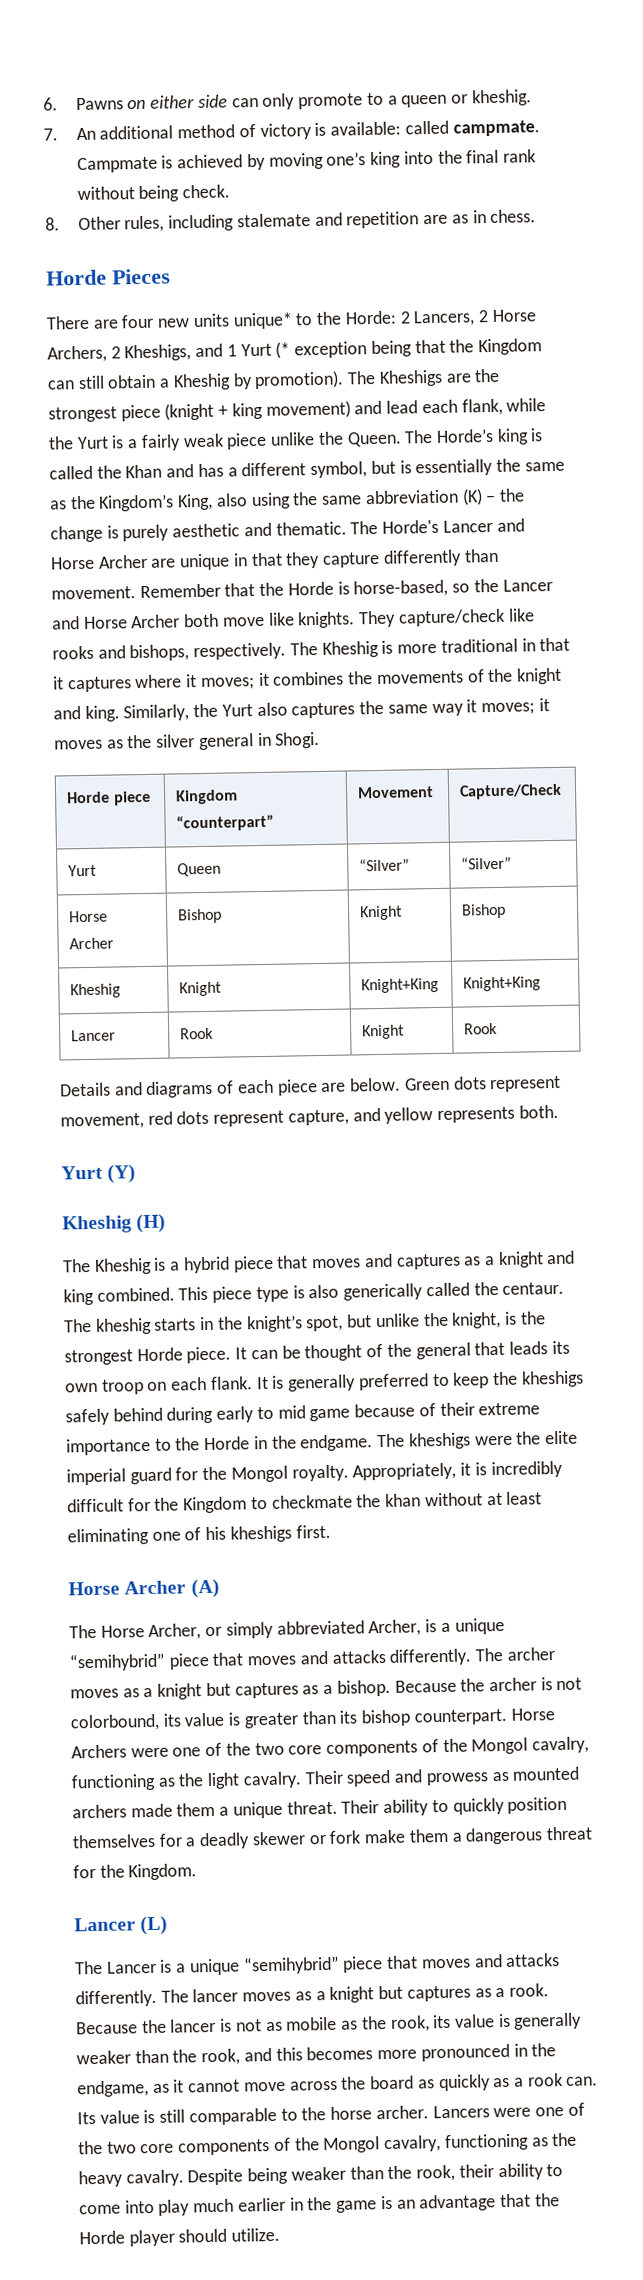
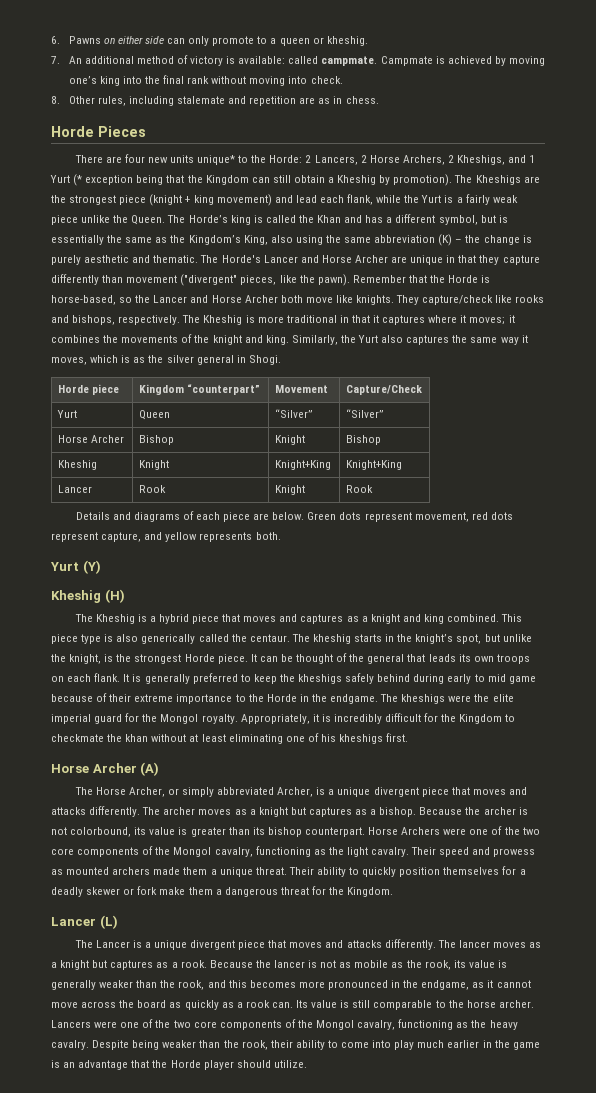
- Campmate is achieved by moving one’s king into the final rank without being check.
+ Campmate is achieved by moving one’s king into the final rank without moving into check.
- The Horde's Lancer and Horse Archer are unique in that they capture differently than movement.
+ The Horde's Lancer and Horse Archer are unique in that they capture differently than movement ("divergent" pieces, like the pawn).
- Similarly, the Yurt also captures the same way it moves; it moves as the silver general in Shogi.
+ Similarly, the Yurt also captures the same way it moves, which is as the silver general in Shogi.
- It can be thought of the general that leads its own troop on each flank.
+ It can be thought of the general that leads its own troops on each flank.
- The Horse Archer, or simply abbreviated Archer, is a unique “semihybrid” piece that moves and attacks differently.
+ The Horse Archer, or simply abbreviated Archer, is a unique divergent piece that moves and attacks differently.
- The Lancer is a unique “semihybrid” piece that moves and attacks differently.
+ The Lancer is a unique divergent piece that moves and attacks differently.

